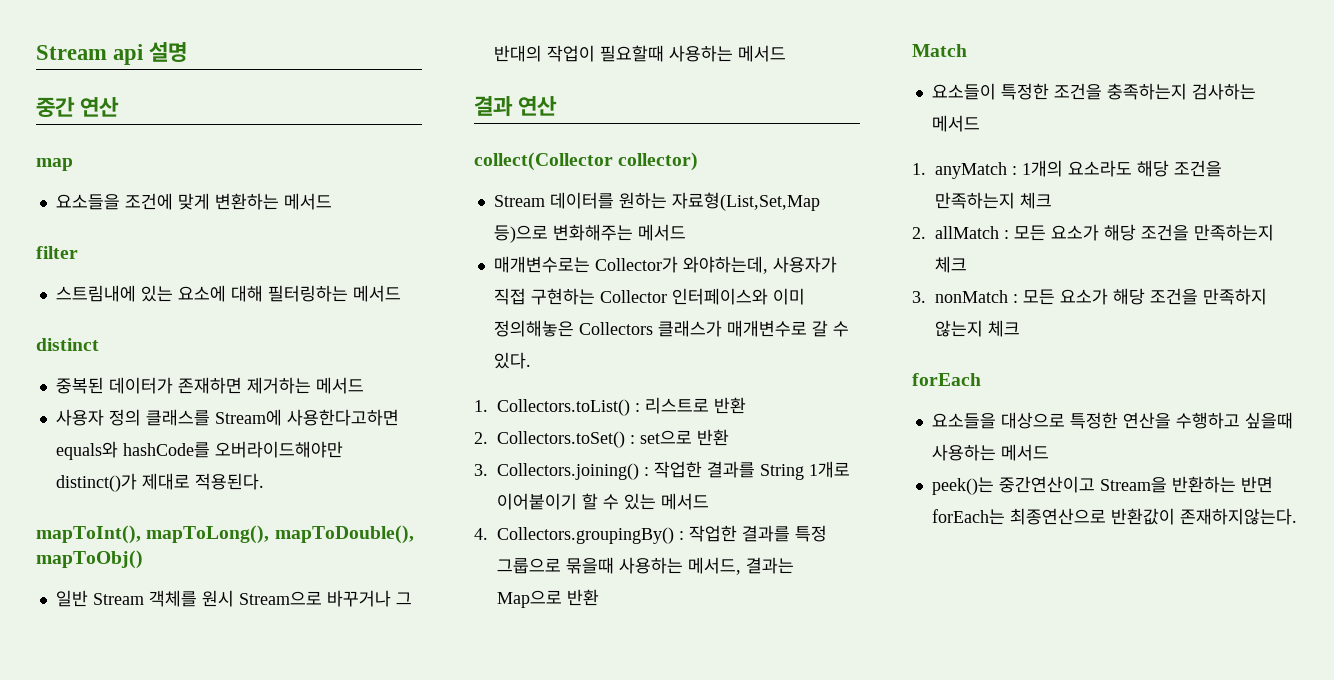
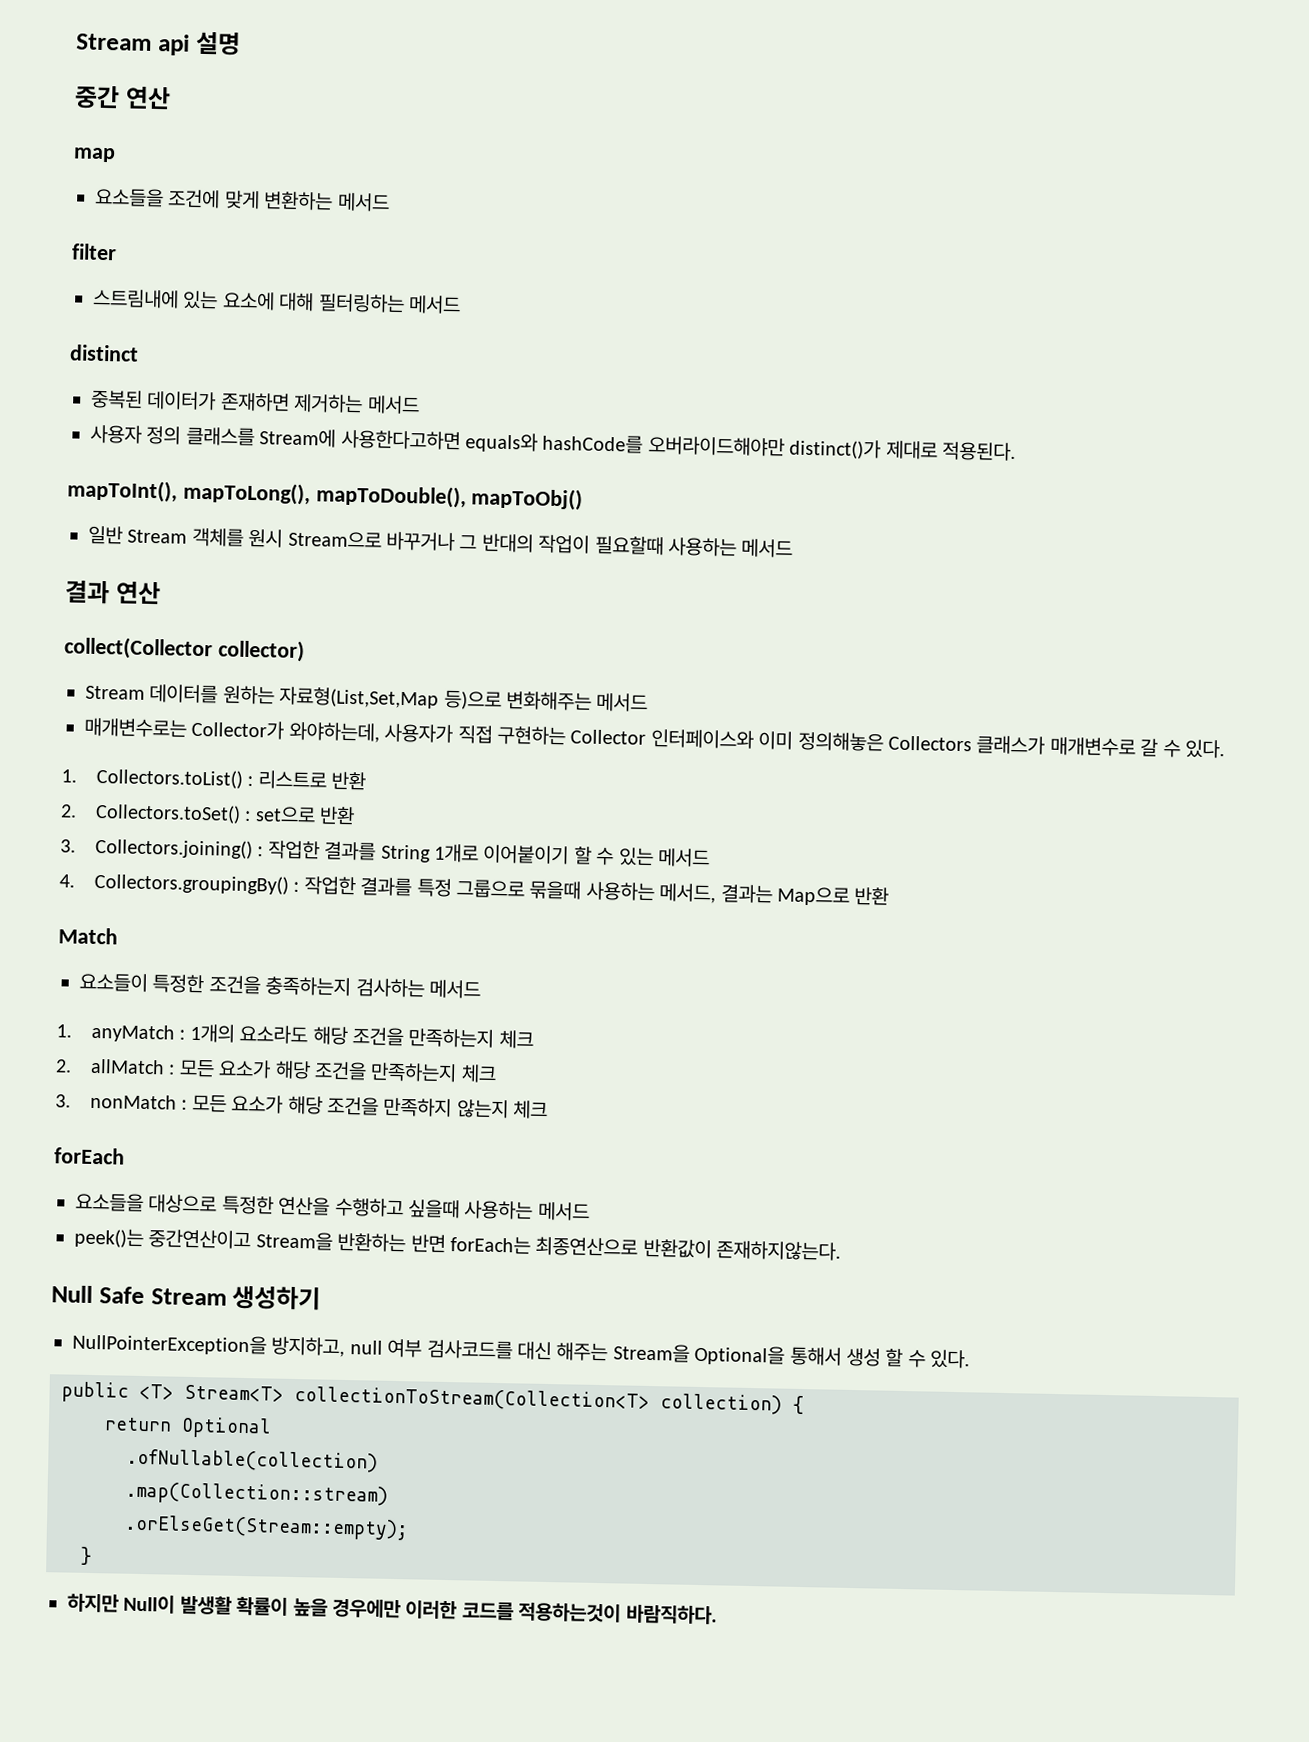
+ Null Safe Stream 생성하기
+ NullPointerException을 방지하고, null 여부 검사코드를 대신 해주는 Stream을 Optional을 통해서 생성 할 수 있다.
+ public <T> Stream<T> collectionToStream(Collection<T> collection) {
+ return Optional
+ .ofNullable(collection)
+ .map(Collection::stream)
+ .orElseGet(Stream::empty);
+ }
+ 하지만 Null이 발생활 확률이 높을 경우에만 이러한 코드를 적용하는것이 바람직하다.

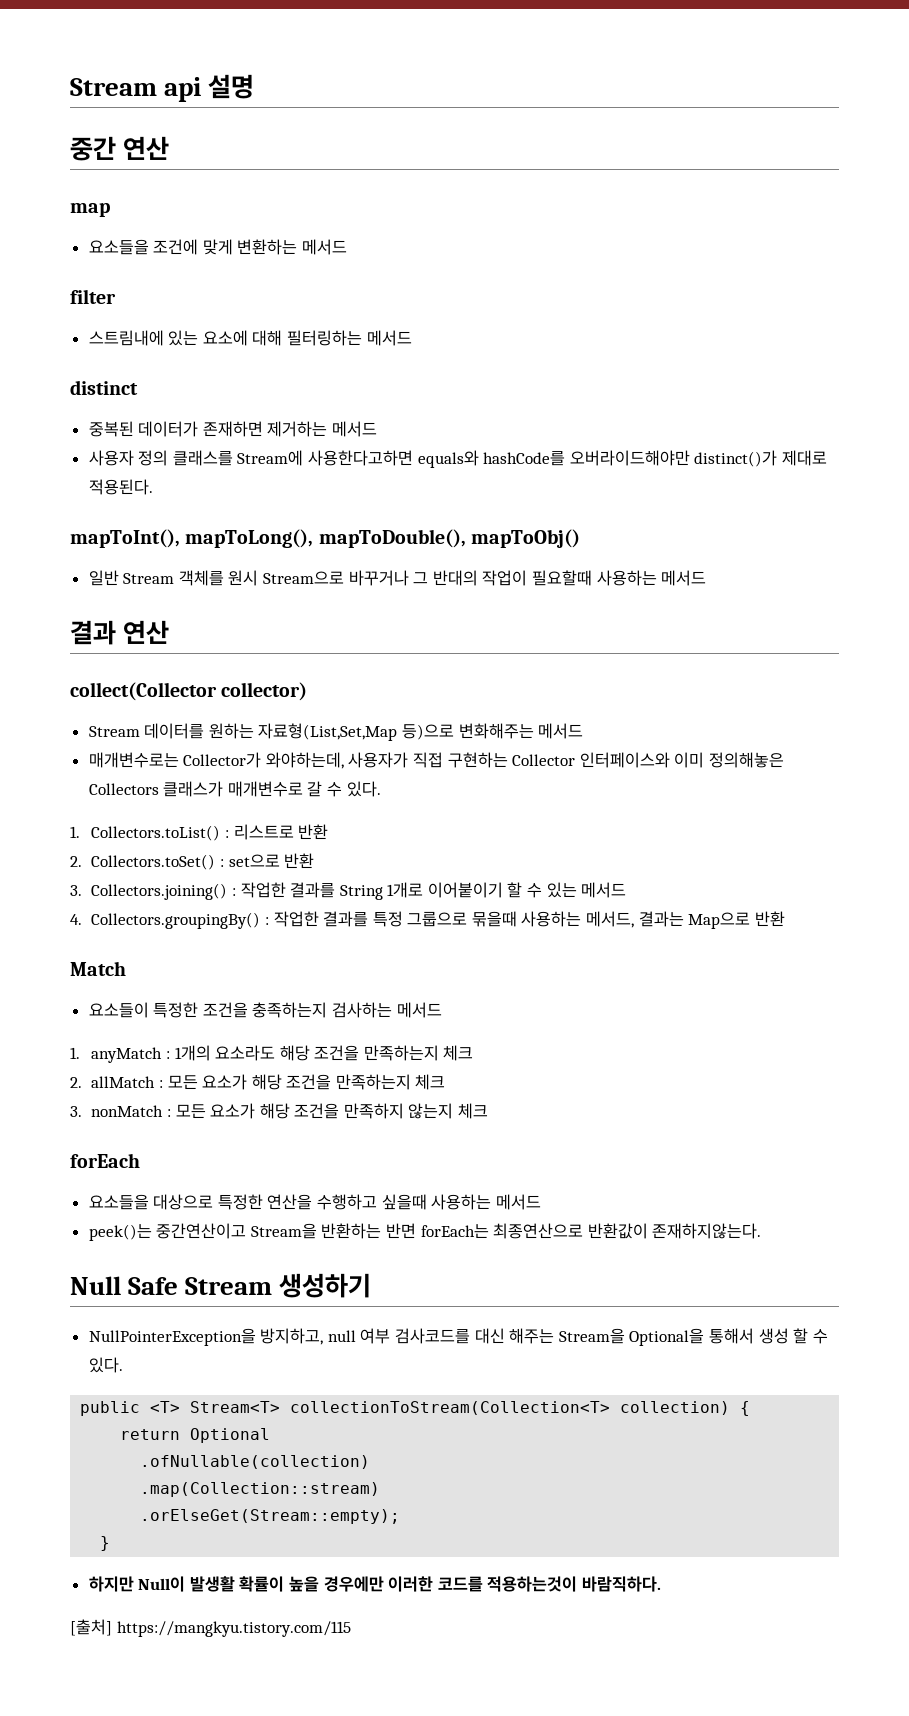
+ [출처] https://mangkyu.tistory.com/115

